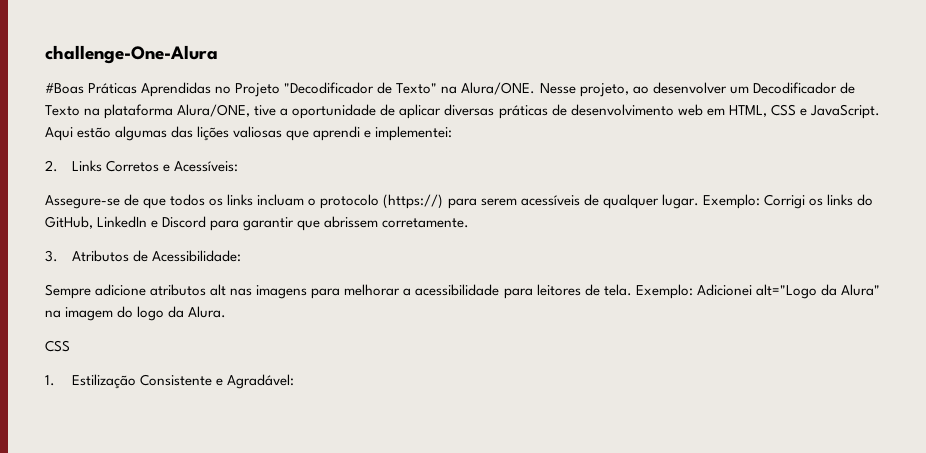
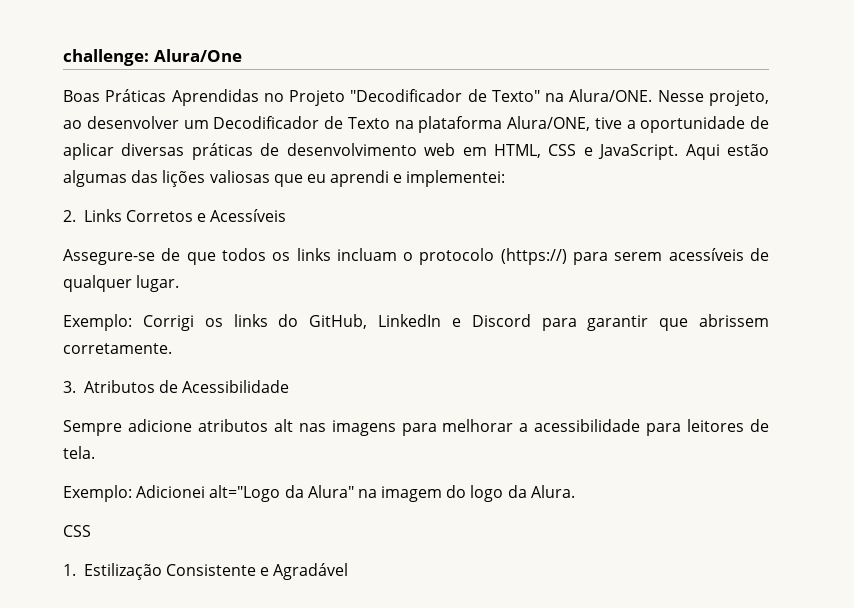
- challenge-One-Alura
- #Boas Práticas Aprendidas no Projeto "Decodificador de Texto" na Alura/ONE.
+ challenge: Alura/One
+ Boas Práticas Aprendidas no Projeto "Decodificador de Texto" na Alura/ONE.
- Aqui estão algumas das lições valiosas que aprendi e implementei:
+ Aqui estão algumas das lições valiosas que eu aprendi e implementei:
- 2. Links Corretos e Acessíveis:
+ 2. Links Corretos e Acessíveis
- Assegure-se de que todos os links incluam o protocolo (https://) para serem acessíveis de qualquer lugar. Exemplo: Corrigi os links do GitHub, LinkedIn e Discord para garantir que abrissem corretamente.
+ Assegure-se de que todos os links incluam o protocolo (https://) para serem acessíveis de qualquer lugar.
+ Exemplo: Corrigi os links do GitHub, LinkedIn e Discord para garantir que abrissem corretamente.
- 3. Atributos de Acessibilidade:
+ 3. Atributos de Acessibilidade
- Sempre adicione atributos alt nas imagens para melhorar a acessibilidade para leitores de tela. Exemplo: Adicionei alt="Logo da Alura" na imagem do logo da Alura.
+ Sempre adicione atributos alt nas imagens para melhorar a acessibilidade para leitores de tela.
+ Exemplo: Adicionei alt="Logo da Alura" na imagem do logo da Alura.
- 1. Estilização Consistente e Agradável:
+ 1. Estilização Consistente e Agradável

